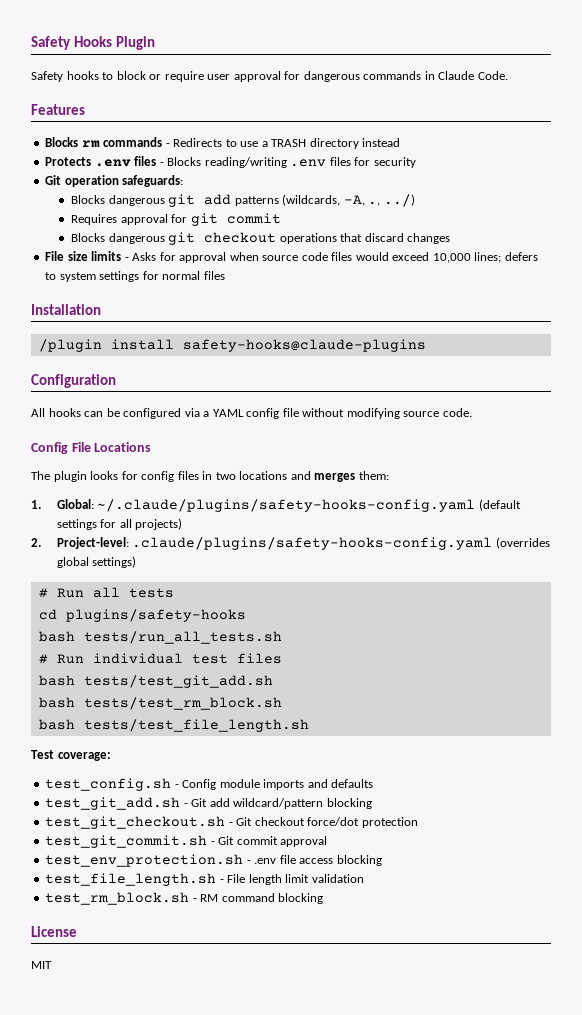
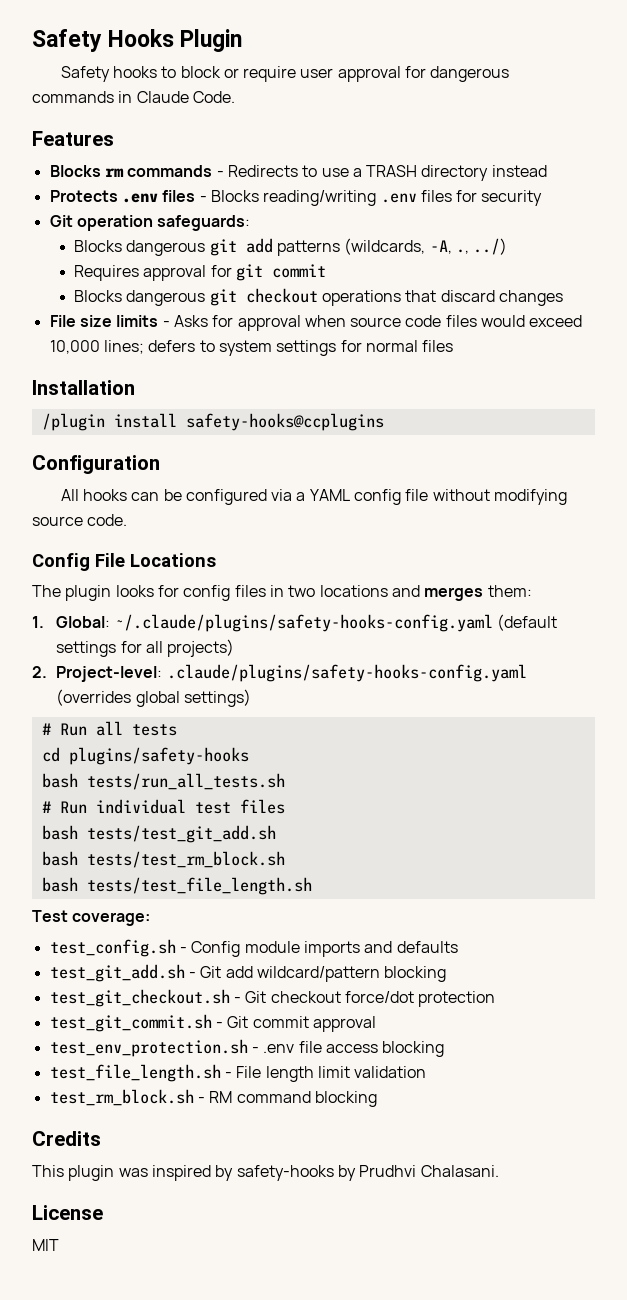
- /plugin install safety-hooks@claude-plugins
+ /plugin install safety-hooks@ccplugins
+ Credits
+ This plugin was inspired by safety-hooks by Prudhvi Chalasani.

